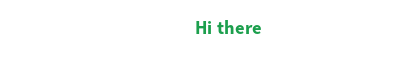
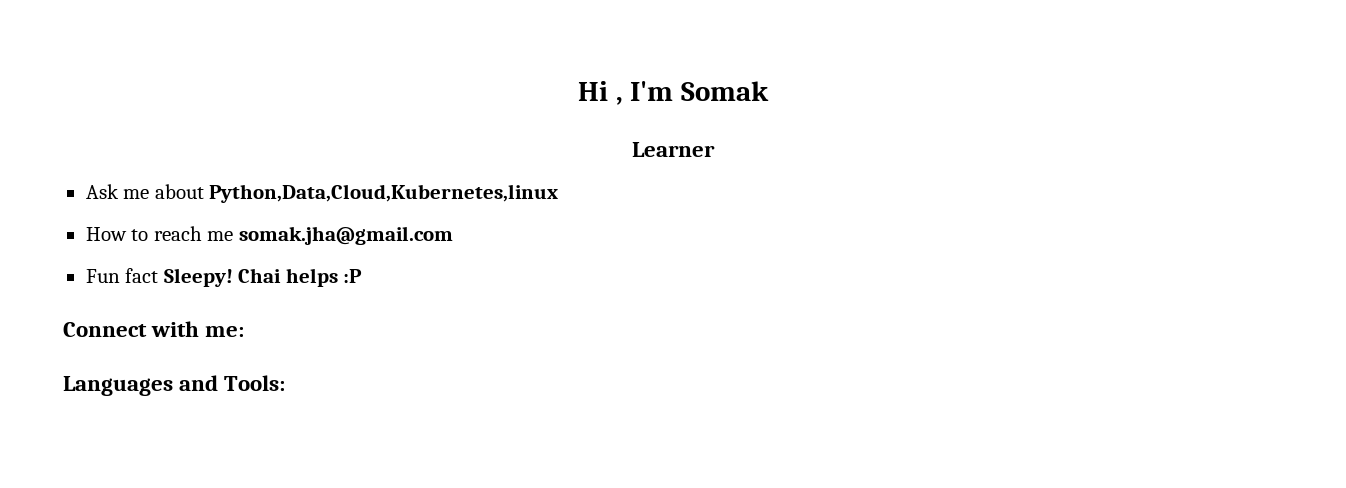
- Hi there
+ Hi , I'm Somak
+ Learner
+ Ask me about Python,Data,Cloud,Kubernetes,linux
+ How to reach me somak.jha@gmail.com
+ Fun fact Sleepy! Chai helps :P
+ Connect with me:
+ Languages and Tools:

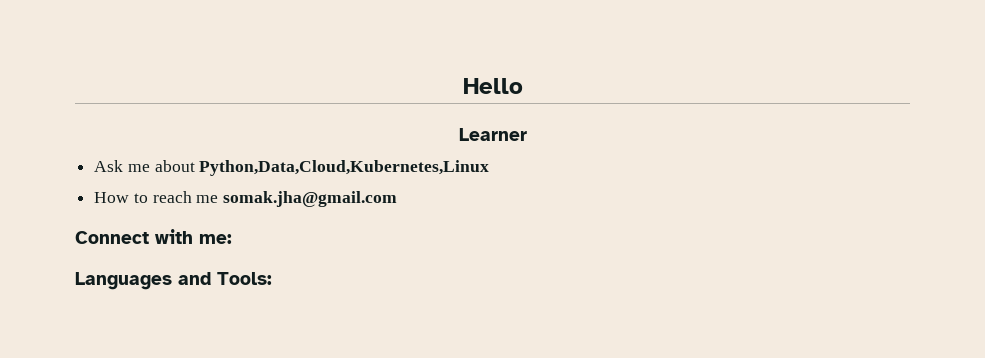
- Hi , I'm Somak
+ Hello
- Ask me about Python,Data,Cloud,Kubernetes,linux
+ Ask me about Python,Data,Cloud,Kubernetes,Linux
- Fun fact Sleepy! Chai helps :P

